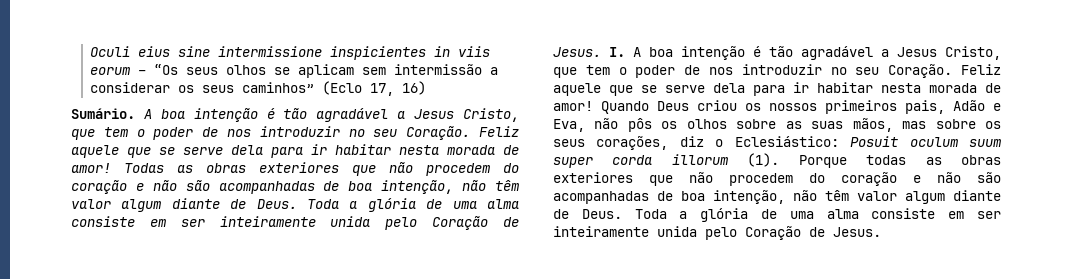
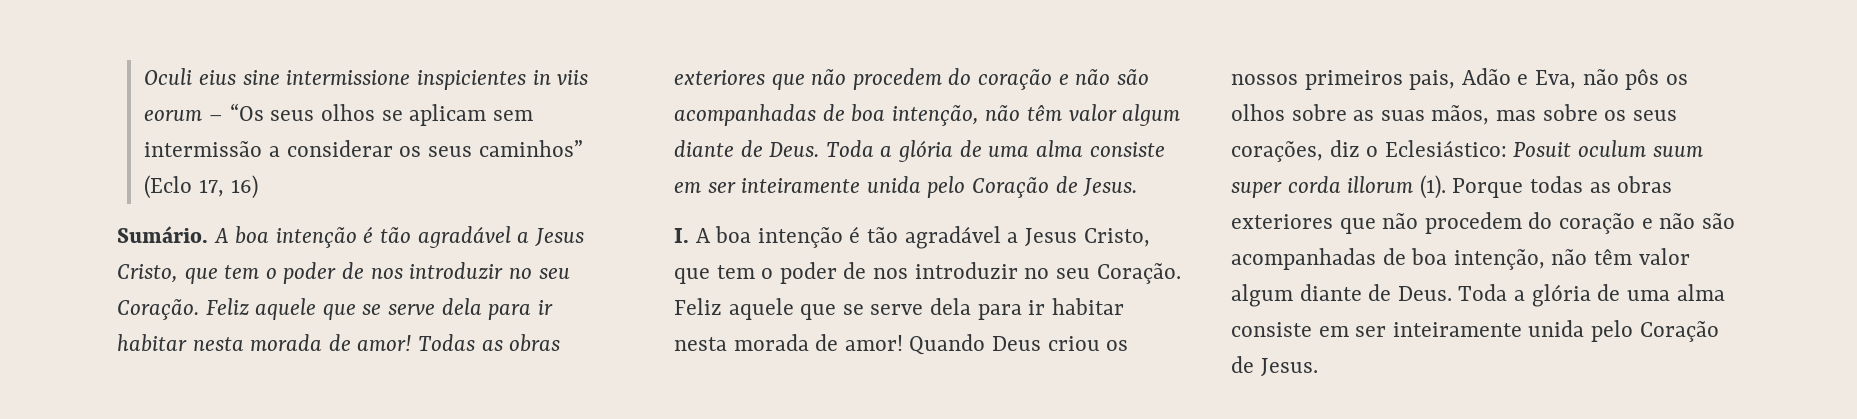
- Todas as obras exteriores que não procedem do coração e não são acompanhadas de boa intenção, não têm valor algum diante de Deus. Toda a glória de uma alma consiste em ser inteiramente unida pelo Coração de Jesus. I. A boa intenção é tão agradável a Jesus Cristo, que tem o poder de nos introduzir no seu Coração.
+ Todas as obras exteriores que não procedem do coração e não são acompanhadas de boa intenção, não têm valor algum diante de Deus. Toda a glória de uma alma consiste em ser inteiramente unida pelo Coração de Jesus.
+ I. A boa intenção é tão agradável a Jesus Cristo, que tem o poder de nos introduzir no seu Coração.

